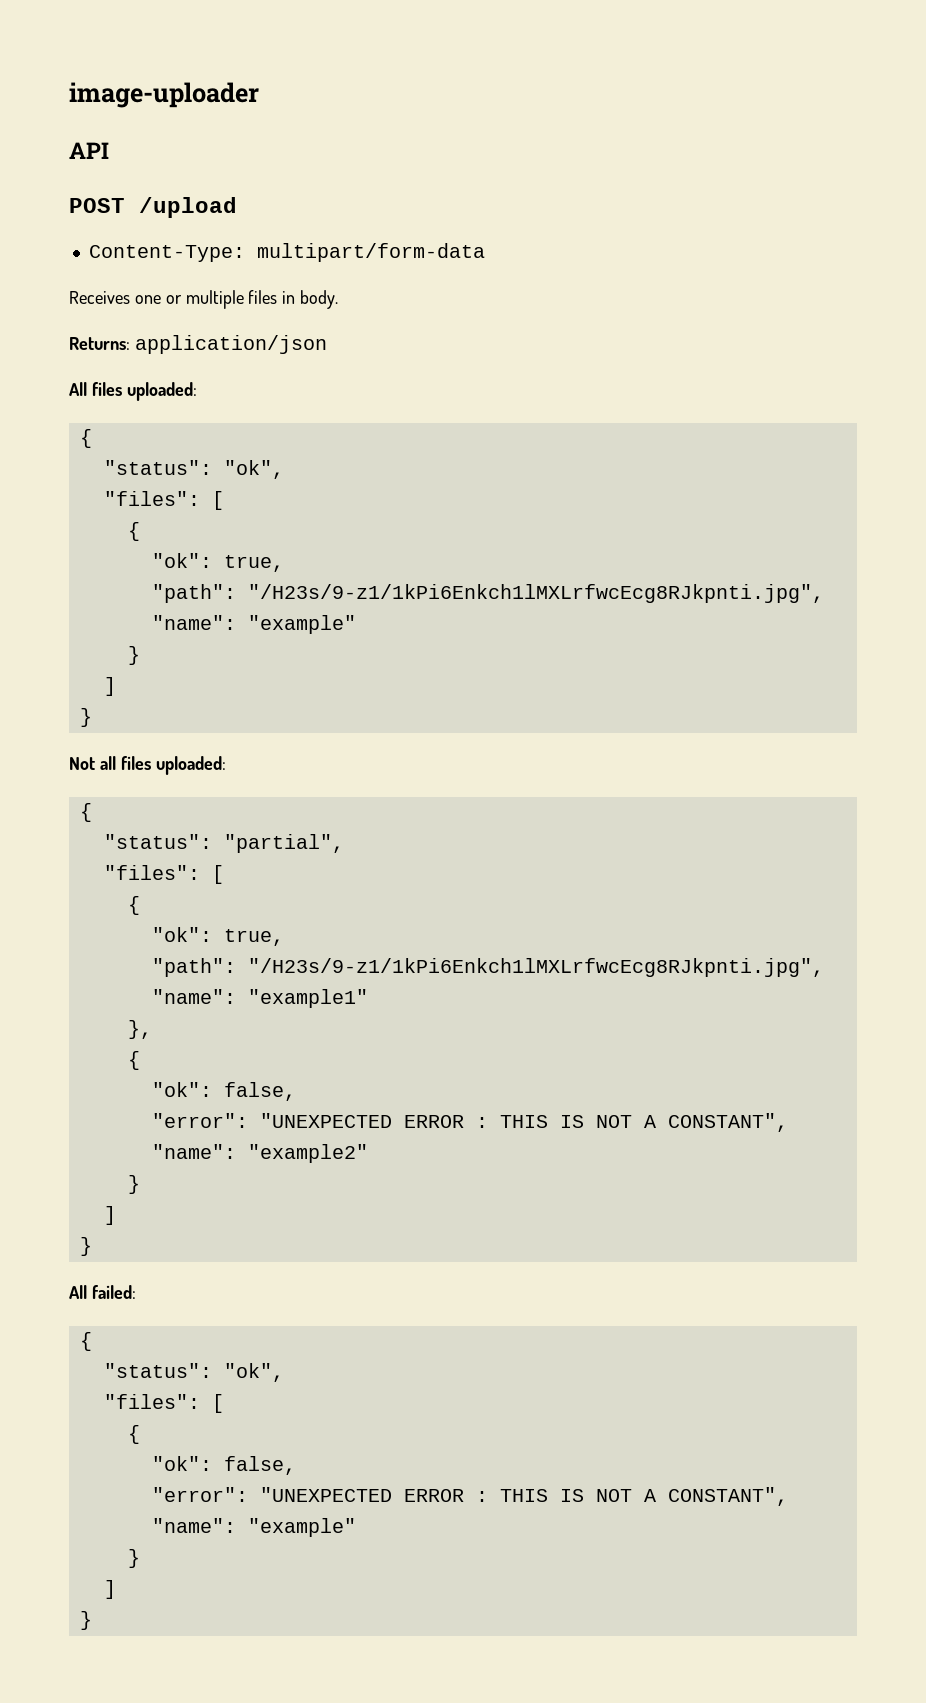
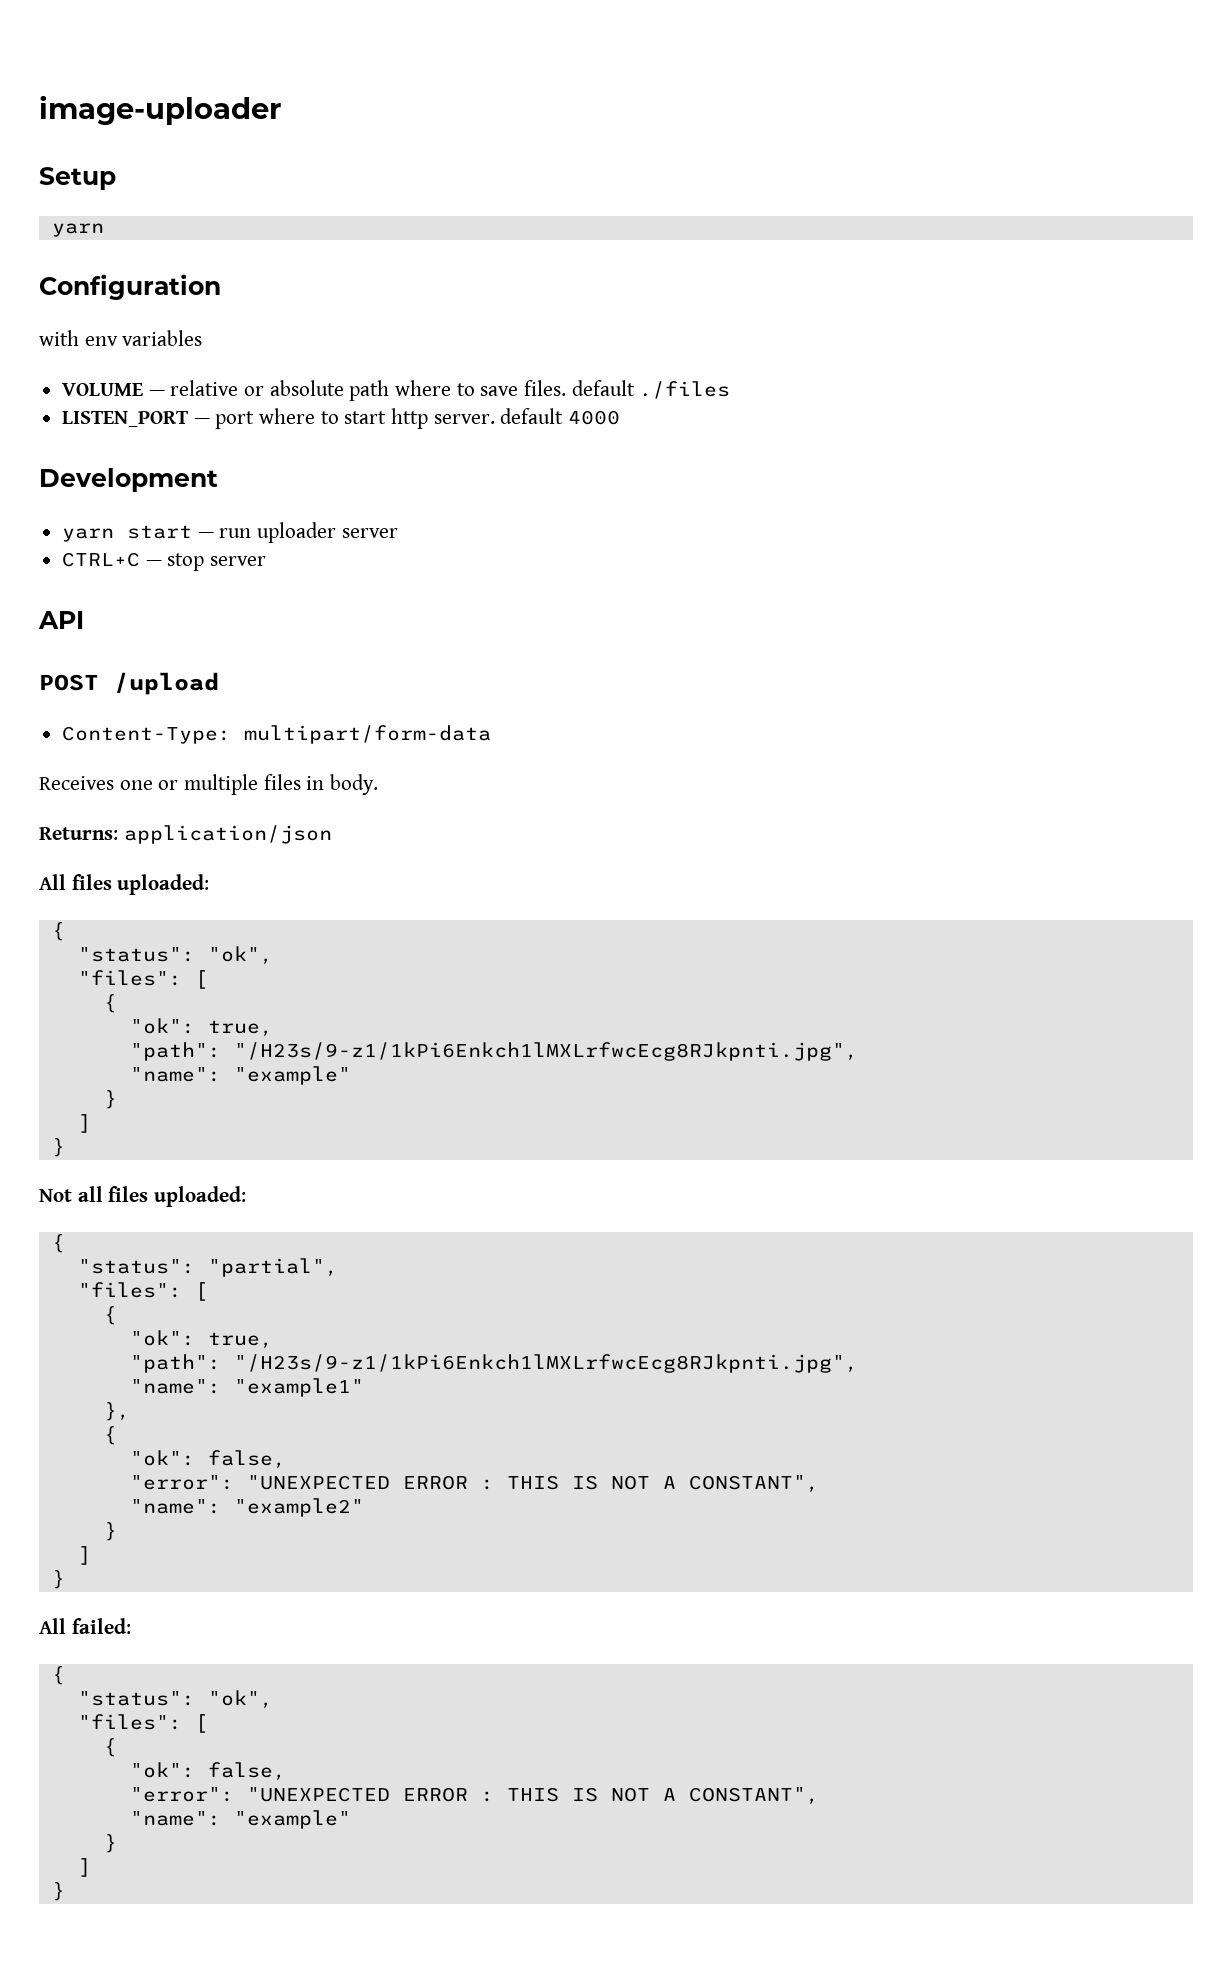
+ Setup
+ yarn
+ Configuration
+ with env variables
+ VOLUME — relative or absolute path where to save files. default ./files
+ LISTEN_PORT — port where to start http server. default 4000
+ Development
+ yarn start — run uploader server
+ CTRL+C — stop server

